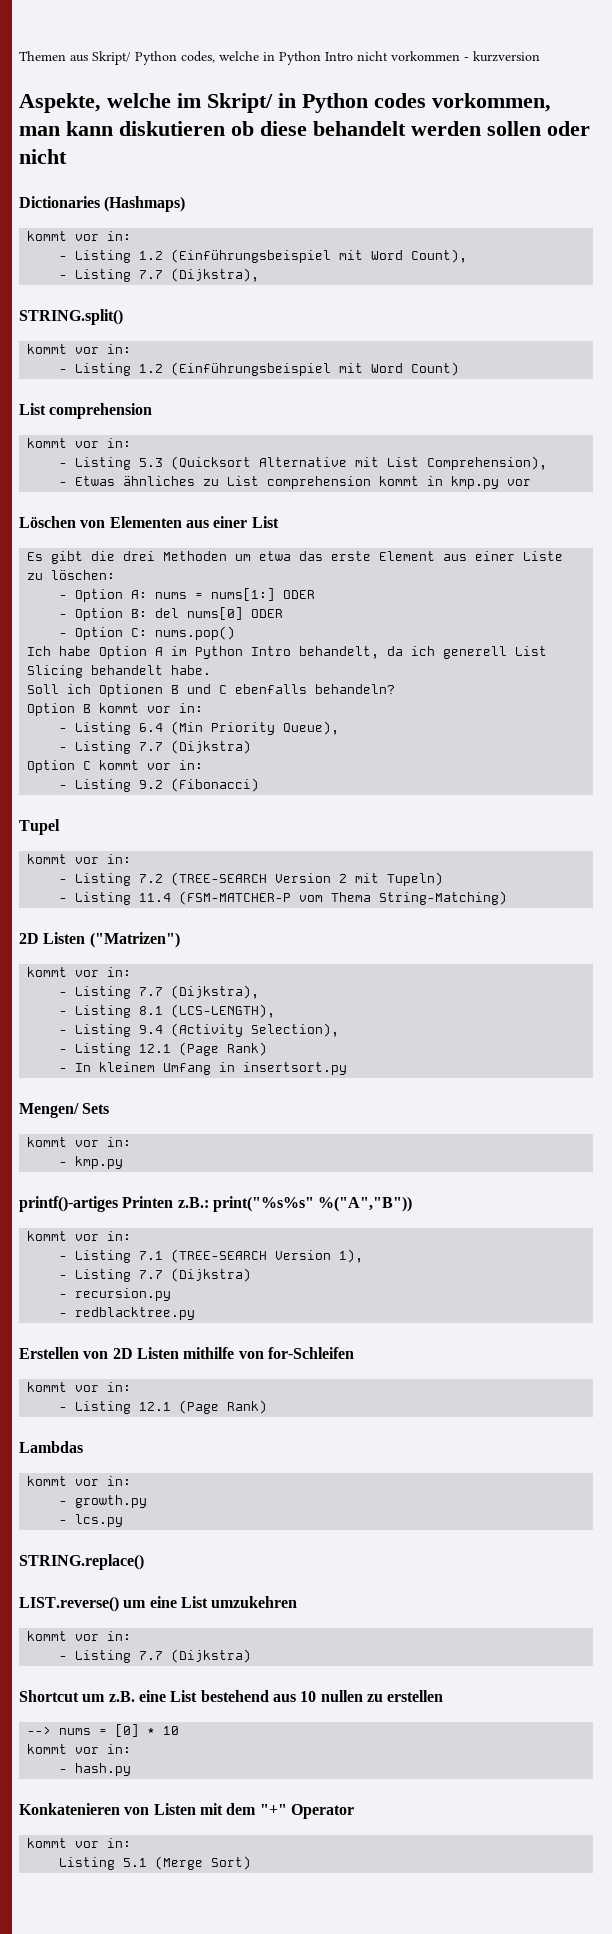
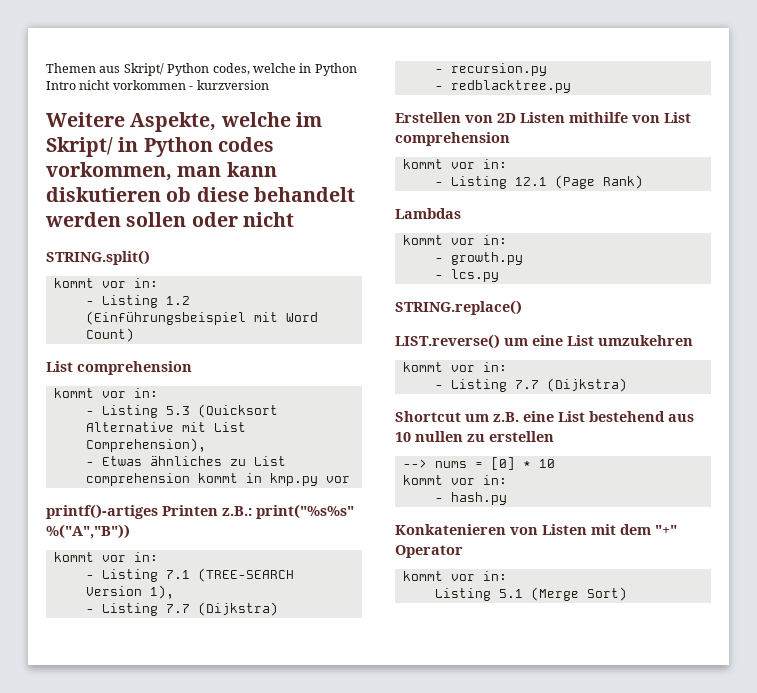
- Aspekte, welche im Skript/ in Python codes vorkommen, man kann diskutieren ob diese behandelt werden sollen oder nicht
+ Weitere Aspekte, welche im Skript/ in Python codes vorkommen, man kann diskutieren ob diese behandelt werden sollen oder nicht
- Dictionaries (Hashmaps)
- kommt vor in:
- - Listing 1.2 (Einführungsbeispiel mit Word Count),
- - Listing 7.7 (Dijkstra),
- Löschen von Elementen aus einer List
- Es gibt die drei Methoden um etwa das erste Element aus einer Liste zu löschen:
- - Option A: nums = nums[1:] ODER
- - Option B: del nums[0] ODER
- - Option C: nums.pop()
- Ich habe Option A im Python Intro behandelt, da ich generell List Slicing behandelt habe.
- Soll ich Optionen B und C ebenfalls behandeln?
- Option B kommt vor in:
- - Listing 6.4 (Min Priority Queue),
- - Listing 7.7 (Dijkstra)
- Option C kommt vor in:
- - Listing 9.2 (Fibonacci)
- Tupel
- kommt vor in:
- - Listing 7.2 (TREE-SEARCH Version 2 mit Tupeln)
- - Listing 11.4 (FSM-MATCHER-P vom Thema String-Matching)
- 2D Listen ("Matrizen")
- kommt vor in:
- - Listing 7.7 (Dijkstra),
- - Listing 8.1 (LCS-LENGTH),
- - Listing 9.4 (Activity Selection),
- - Listing 12.1 (Page Rank)
- - In kleinem Umfang in insertsort.py
- Mengen/ Sets
- kommt vor in:
- - kmp.py
- Erstellen von 2D Listen mithilfe von for-Schleifen
+ Erstellen von 2D Listen mithilfe von List comprehension

